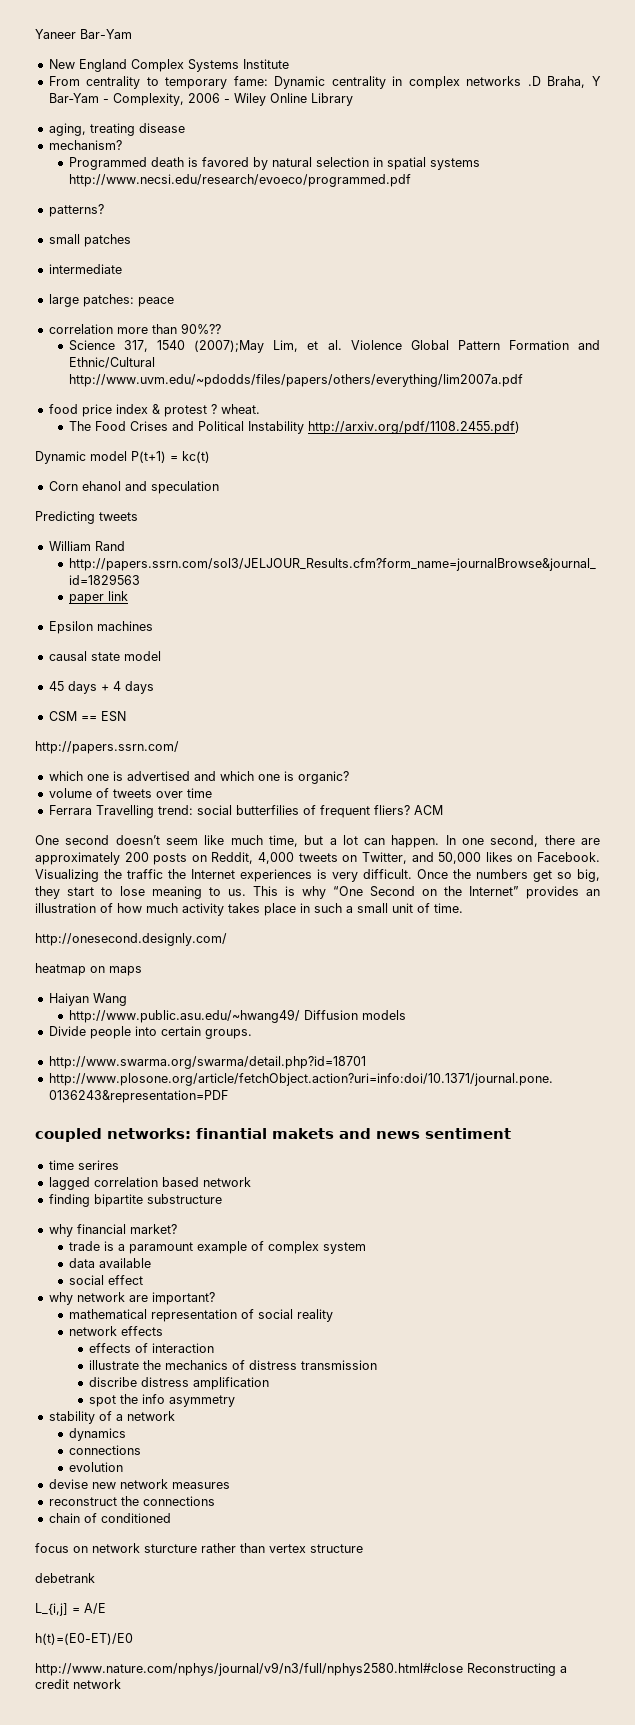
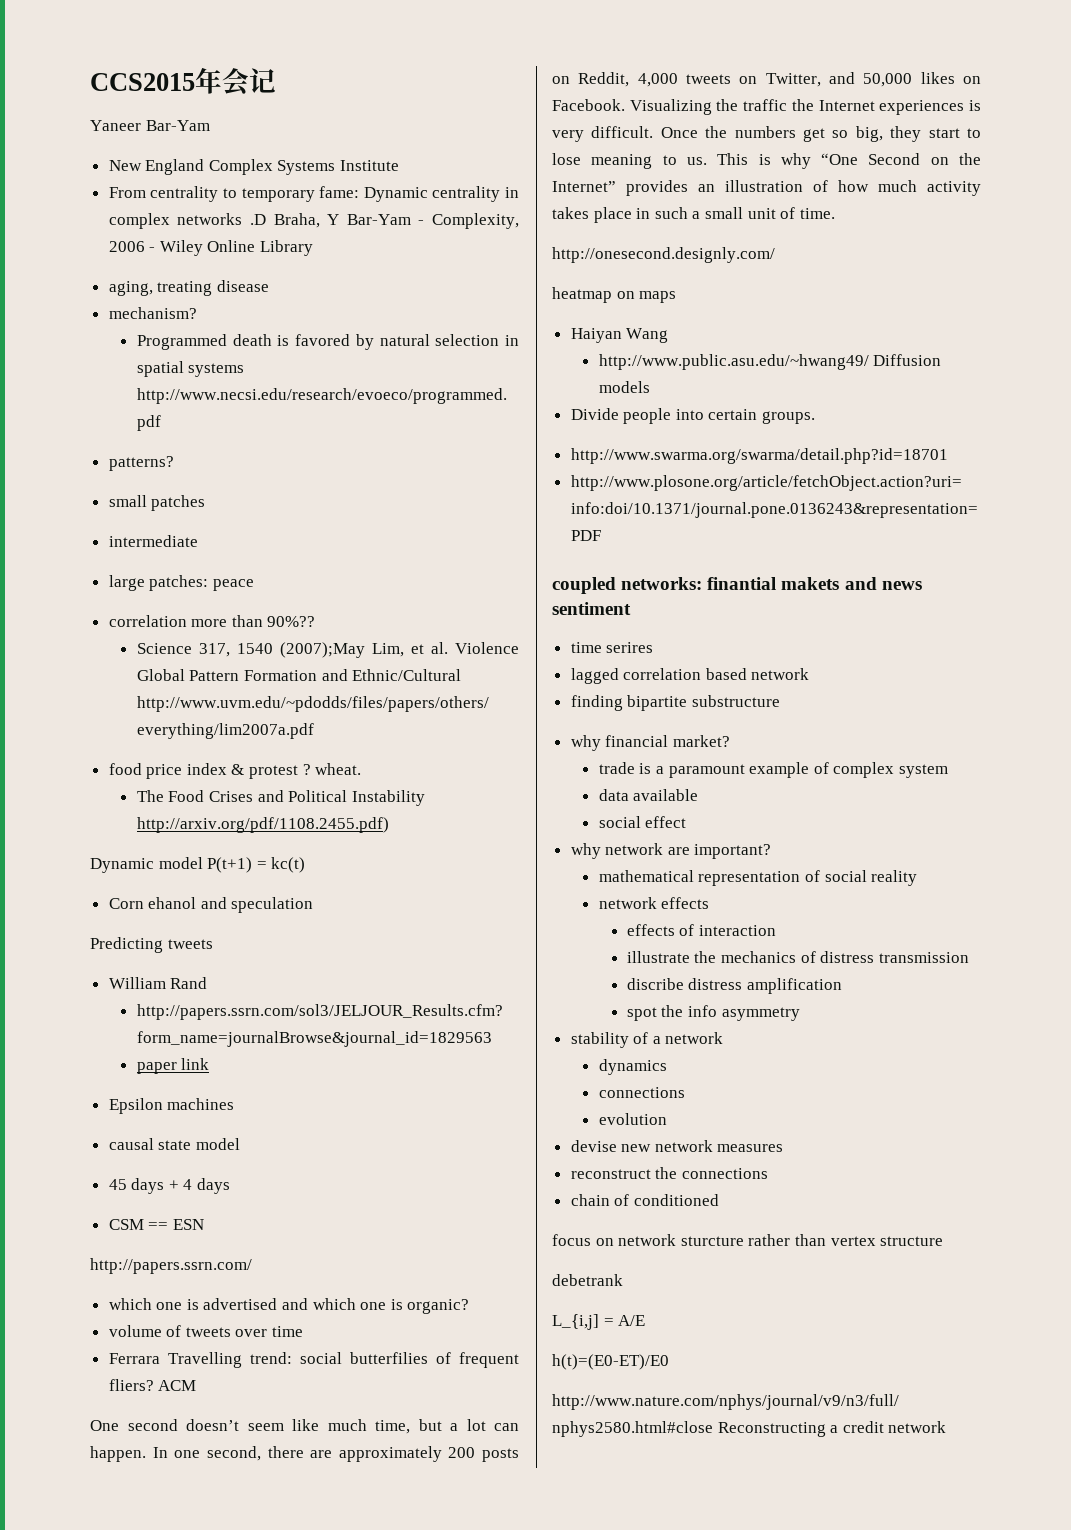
+ CCS2015年会记

